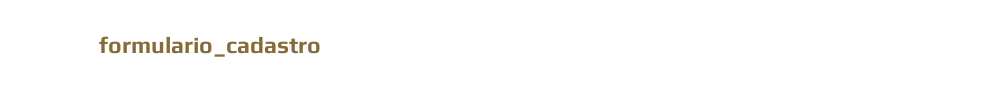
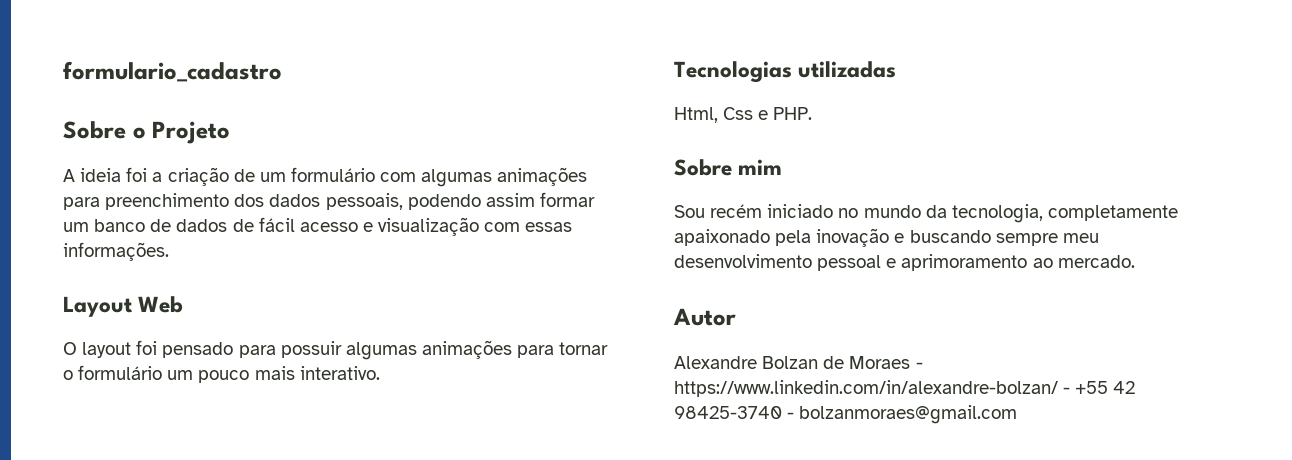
+ Sobre o Projeto
+ A ideia foi a criação de um formulário com algumas animações para preenchimento dos dados pessoais, podendo assim formar um banco de dados de fácil acesso e visualização com essas informações.
+ Layout Web
+ O layout foi pensado para possuir algumas animações para tornar o formulário um pouco mais interativo.
+ Tecnologias utilizadas
+ Html, Css e PHP.
+ Sobre mim
+ Sou recém iniciado no mundo da tecnologia, completamente apaixonado pela inovação e buscando sempre meu desenvolvimento pessoal e aprimoramento ao mercado.
+ Autor
+ Alexandre Bolzan de Moraes - https://www.linkedin.com/in/alexandre-bolzan/ - +55 42 98425-3740 - bolzanmoraes@gmail.com

